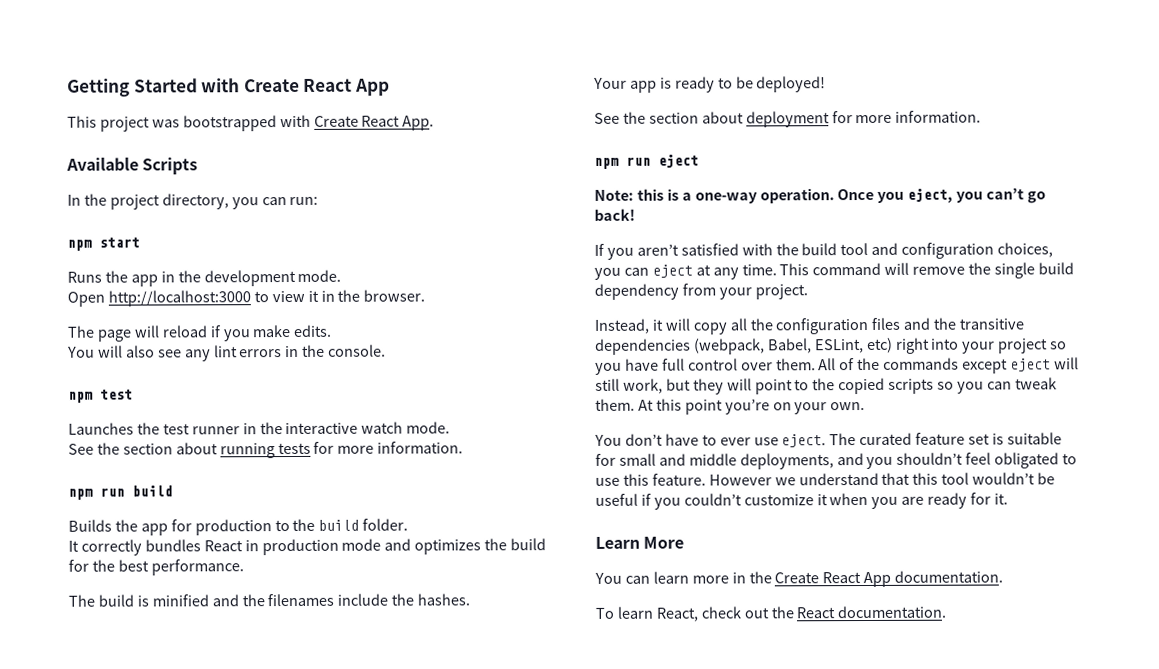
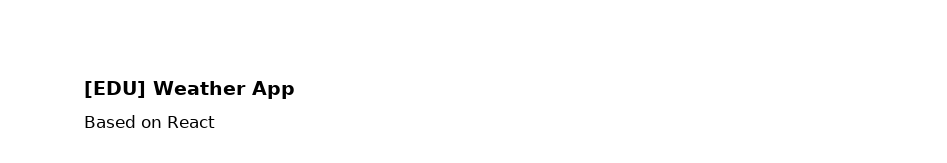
- Getting Started with Create React App
- This project was bootstrapped with Create React App.
- Available Scripts
- In the project directory, you can run:
- npm start
- Runs the app in the development mode.
- Open http://localhost:3000 to view it in the browser.
- The page will reload if you make edits.
- You will also see any lint errors in the console.
- npm test
- Launches the test runner in the interactive watch mode.
- See the section about running tests for more information.
- npm run build
- Builds the app for production to the build folder.
- It correctly bundles React in production mode and optimizes the build for the best performance.
- The build is minified and the filenames include the hashes.
- Your app is ready to be deployed!
- See the section about deployment for more information.
- npm run eject
- Note: this is a one-way operation. Once you eject, you can’t go back!
- If you aren’t satisfied with the build tool and configuration choices, you can eject at any time. This command will remove the single build dependency from your project.
- Instead, it will copy all the configuration files and the transitive dependencies (webpack, Babel, ESLint, etc) right into your project so you have full control over them. All of the commands except eject will still work, but they will point to the copied scripts so you can tweak them. At this point you’re on your own.
- You don’t have to ever use eject. The curated feature set is suitable for small and middle deployments, and you shouldn’t feel obligated to use this feature. However we understand that this tool wouldn’t be useful if you couldn’t customize it when you are ready for it.
- Learn More
- You can learn more in the Create React App documentation.
- To learn React, check out the React documentation.
+ [EDU] Weather App
+ Based on React

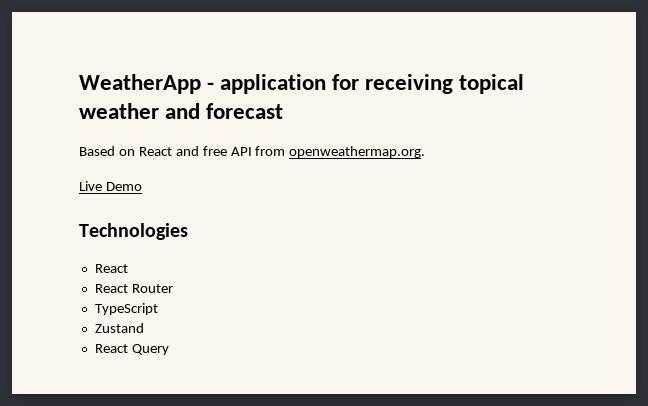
- [EDU] Weather App
- Based on React
+ WeatherApp - application for receiving topical weather and forecast
+ Based on React and free API from openweathermap.org.
+ Live Demo
+ Technologies
+ React
+ React Router
+ TypeScript
+ Zustand
+ React Query

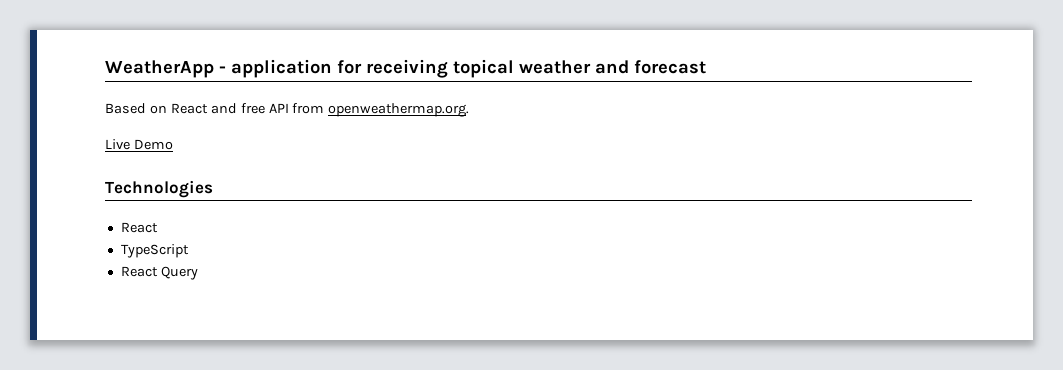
- React Router
- Zustand

